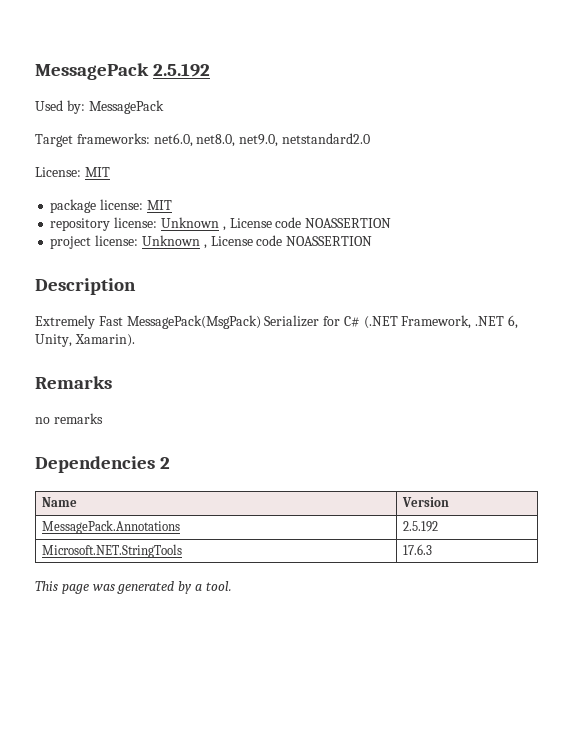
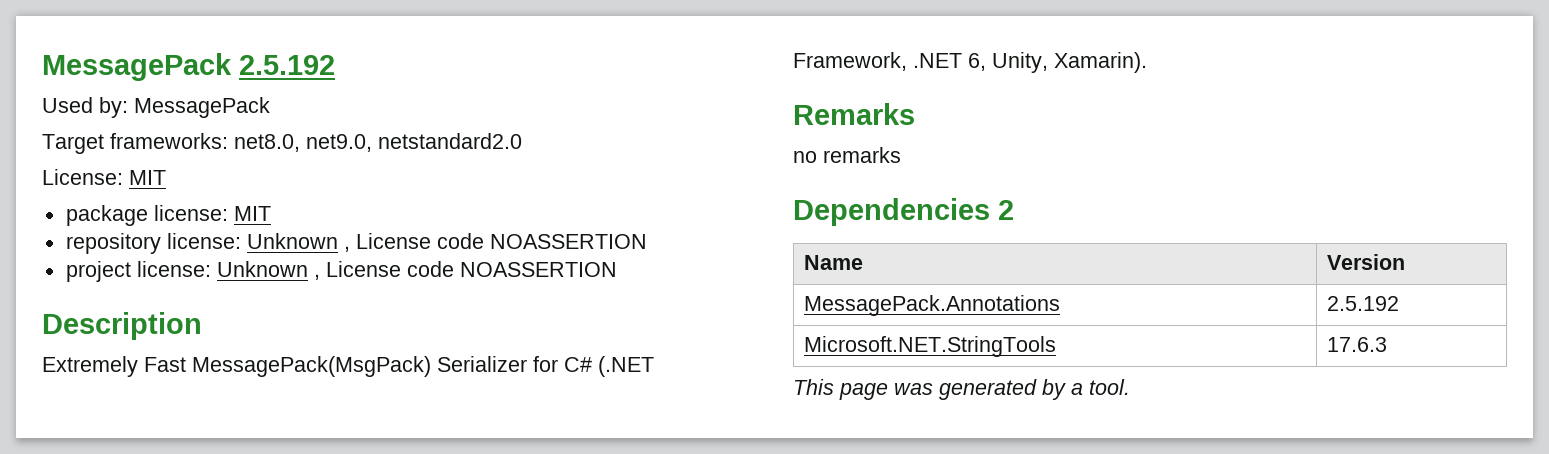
- Target frameworks: net6.0, net8.0, net9.0, netstandard2.0
+ Target frameworks: net8.0, net9.0, netstandard2.0

